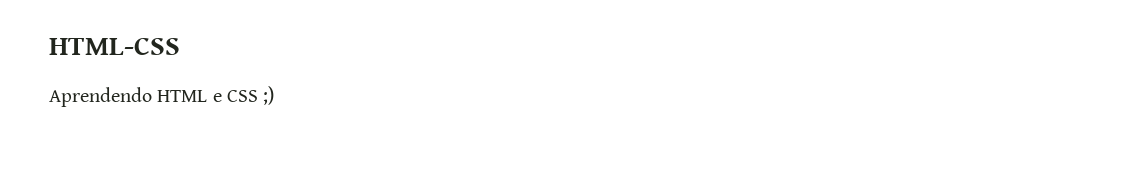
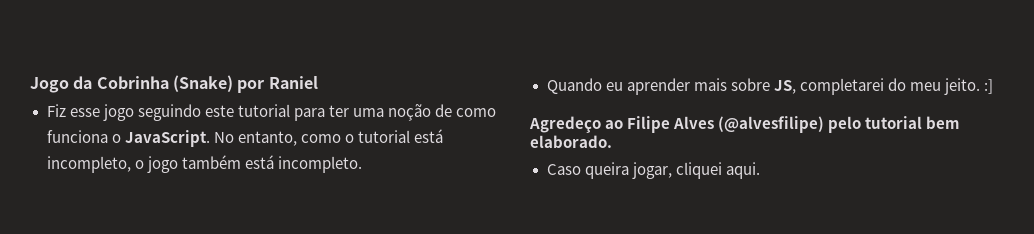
- HTML-CSS
- Aprendendo HTML e CSS ;)
+ Jogo da Cobrinha (Snake) por Raniel
+ Fiz esse jogo seguindo este tutorial para ter uma noção de como funciona o JavaScript. No entanto, como o tutorial está incompleto, o jogo também está incompleto.
+ Quando eu aprender mais sobre JS, completarei do meu jeito. :]
+ Agredeço ao Filipe Alves (@alvesfilipe) pelo tutorial bem elaborado.
+ Caso queira jogar, cliquei aqui.

